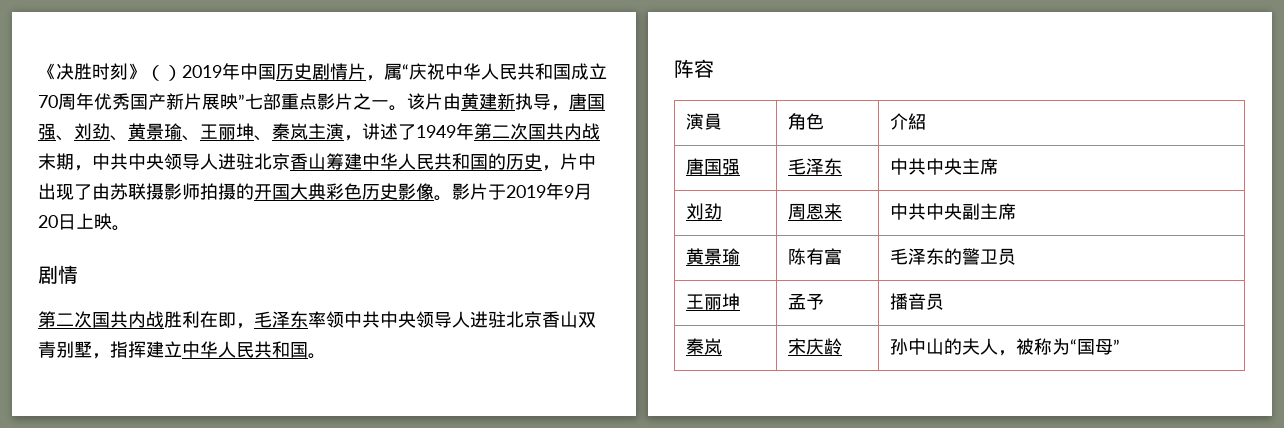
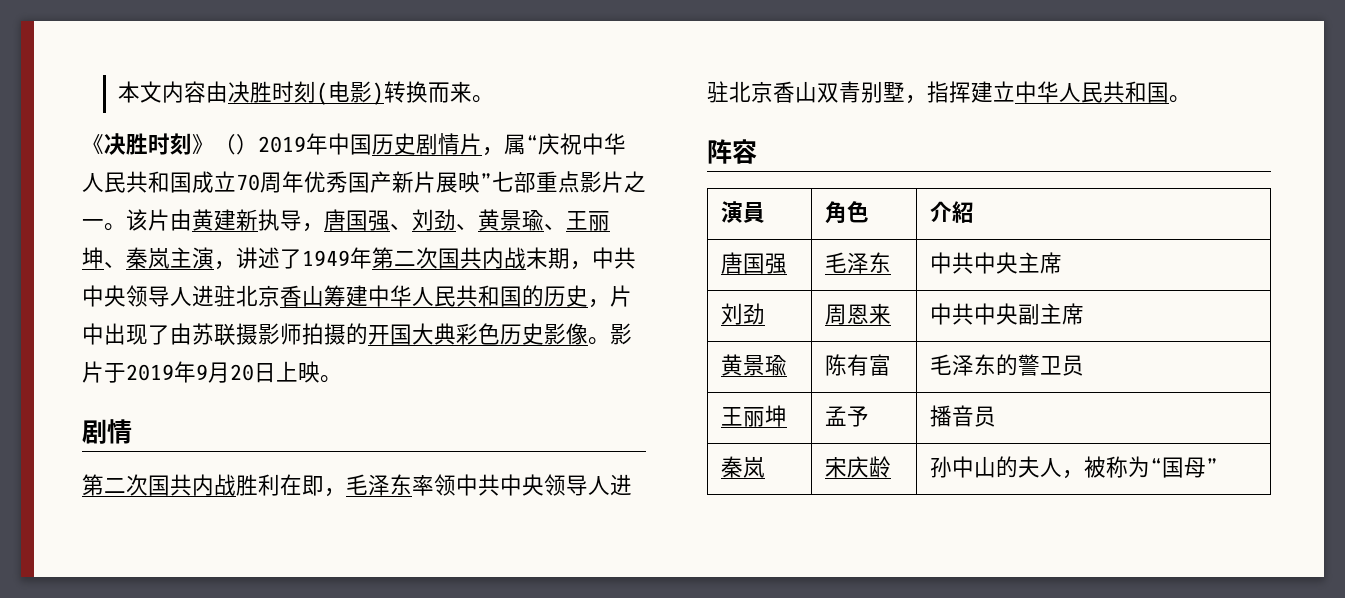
+ 本文内容由决胜时刻(电影)转换而来。

